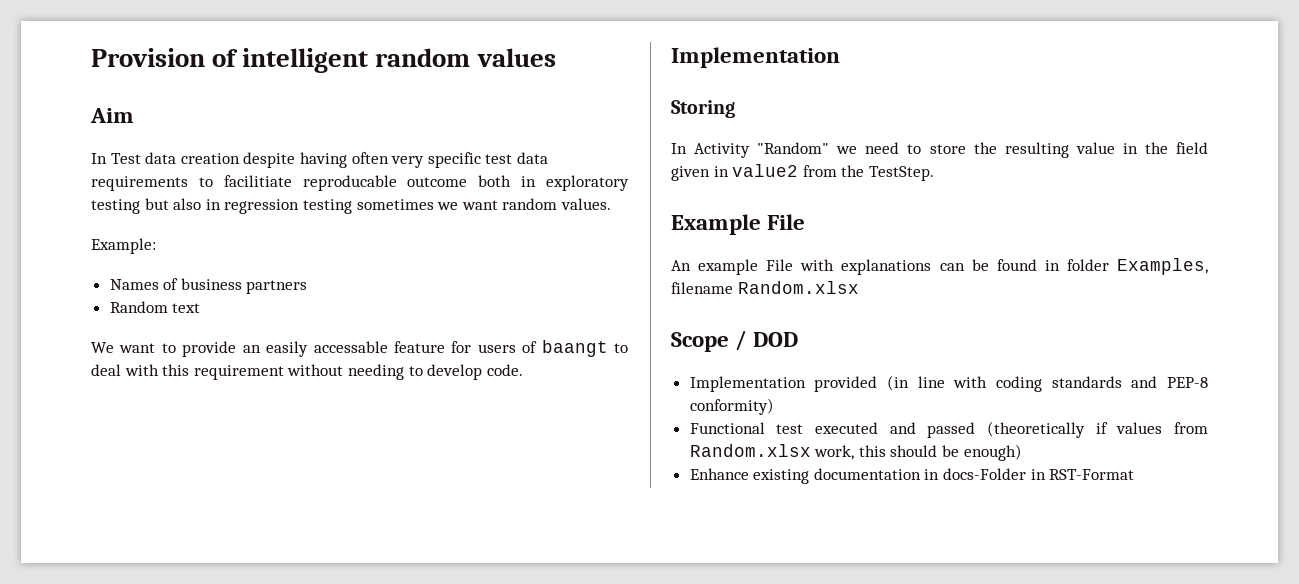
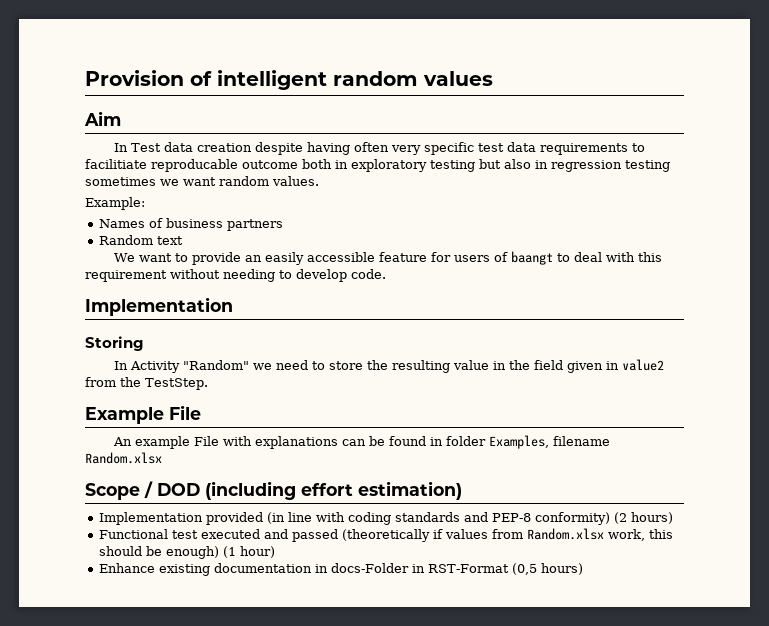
- We want to provide an easily accessable feature for users of baangt to deal with this requirement without needing to develop code.
+ We want to provide an easily accessible feature for users of baangt to deal with this requirement without needing to develop code.
- Scope / DOD
+ Scope / DOD (including effort estimation)
- Implementation provided (in line with coding standards and PEP-8 conformity)
+ Implementation provided (in line with coding standards and PEP-8 conformity) (2 hours)
- Functional test executed and passed (theoretically if values from Random.xlsx work, this should be enough)
+ Functional test executed and passed (theoretically if values from Random.xlsx work, this should be enough) (1 hour)
- Enhance existing documentation in docs-Folder in RST-Format
+ Enhance existing documentation in docs-Folder in RST-Format (0,5 hours)

